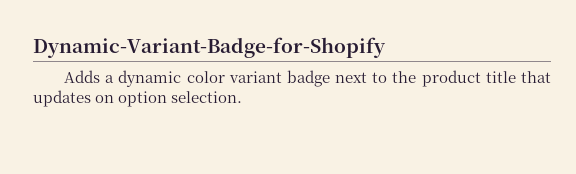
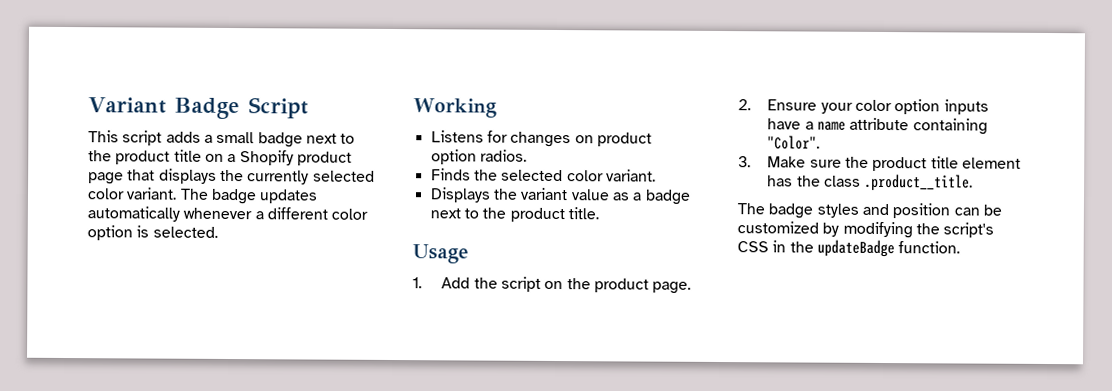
- Dynamic-Variant-Badge-for-Shopify
- Adds a dynamic color variant badge next to the product title that updates on option selection.
+ Variant Badge Script
+ This script adds a small badge next to the product title on a Shopify product page that displays the currently selected color variant. The badge updates automatically whenever a different color option is selected.
+ Working
+ Listens for changes on product option radios.
+ Finds the selected color variant.
+ Displays the variant value as a badge next to the product title.
+ Usage
+ 1. Add the script on the product page.
+ 2. Ensure your color option inputs have a name attribute containing "Color".
+ 3. Make sure the product title element has the class .product__title.
+ The badge styles and position can be customized by modifying the script's CSS in the updateBadge function.

